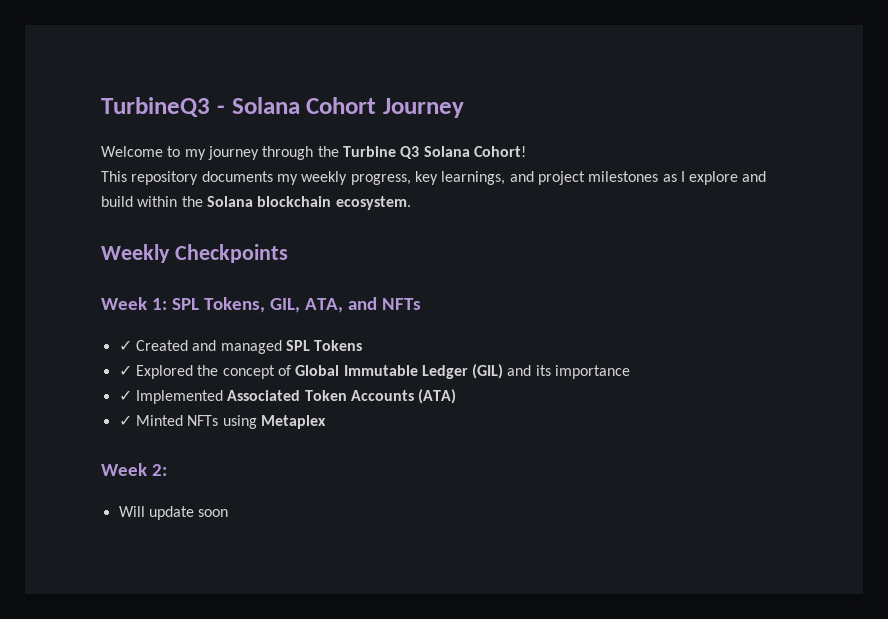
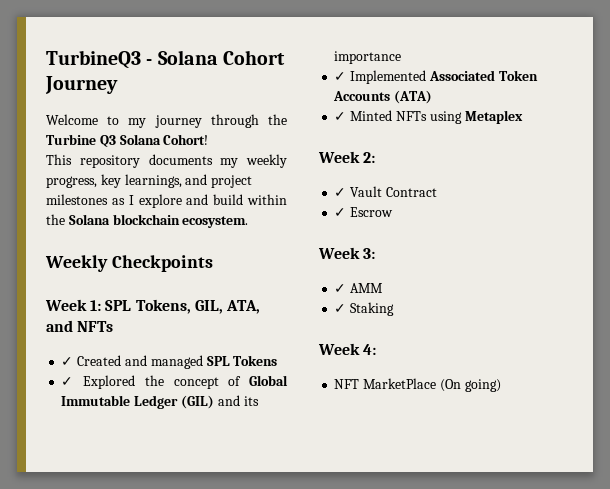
- Will update soon
+ ✓ Vault Contract
+ ✓ Escrow
+ Week 3:
+ ✓ AMM
+ ✓ Staking
+ Week 4:
+ NFT MarketPlace (On going)

